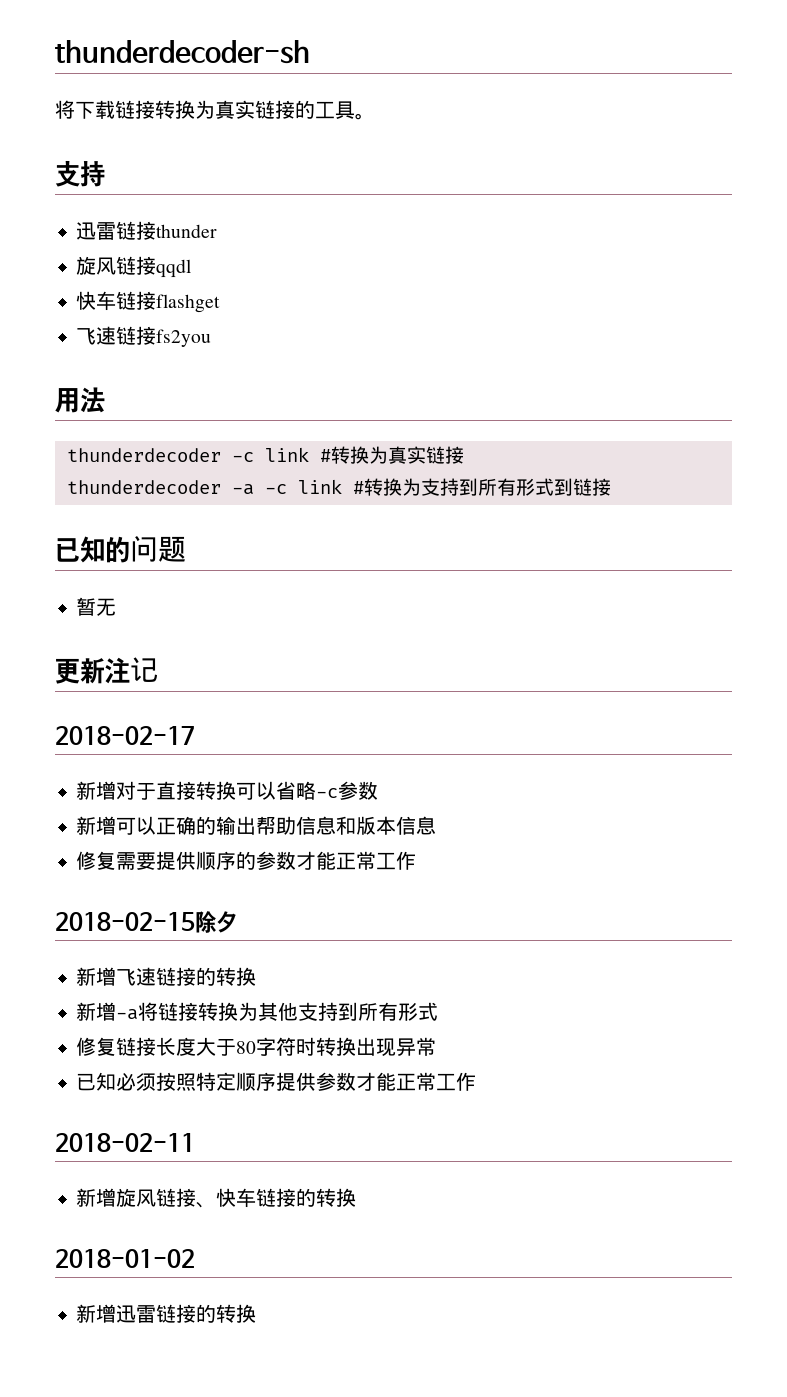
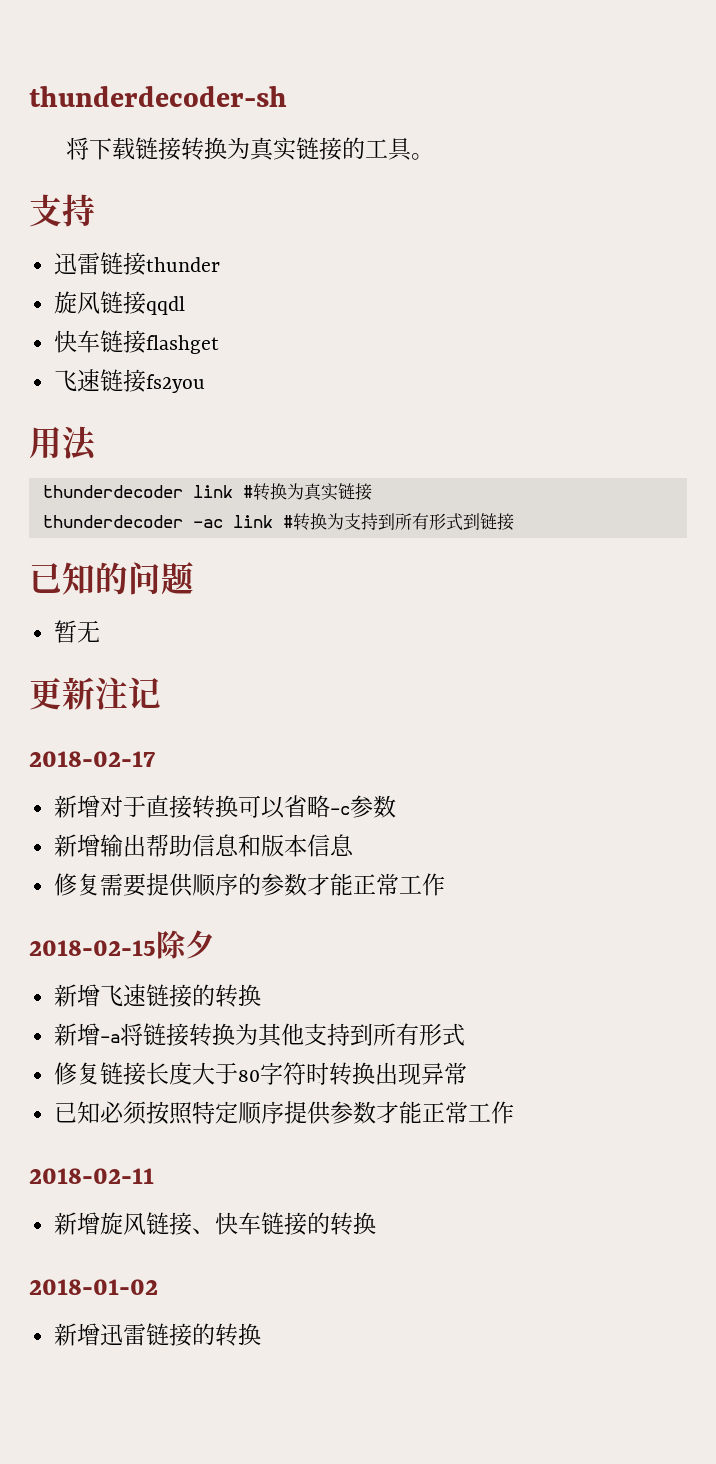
- thunderdecoder -c link #转换为真实链接
+ thunderdecoder link #转换为真实链接
- thunderdecoder -a -c link #转换为支持到所有形式到链接
+ thunderdecoder -ac link #转换为支持到所有形式到链接
- 新增可以正确的输出帮助信息和版本信息
+ 新增输出帮助信息和版本信息

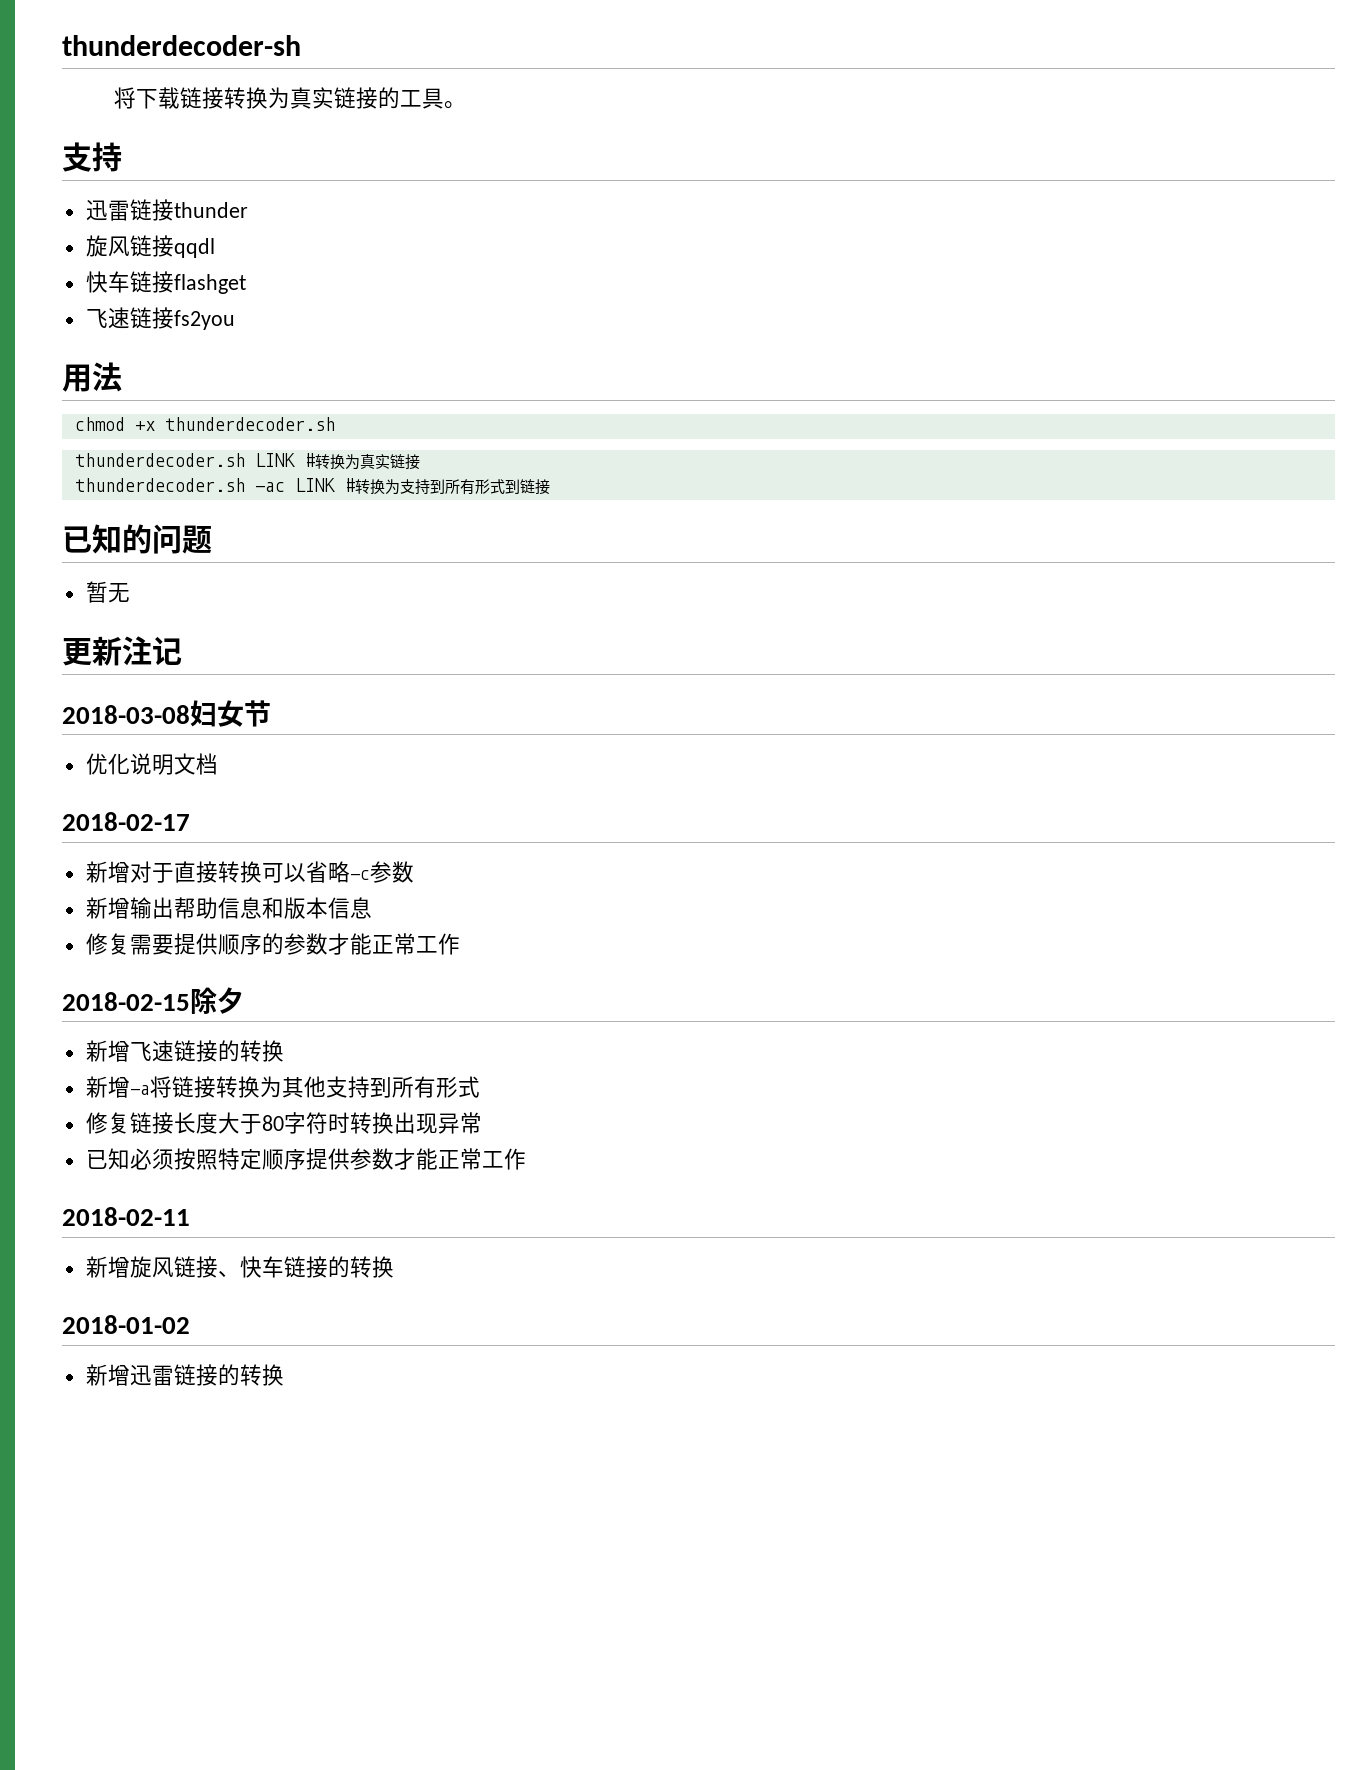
- thunderdecoder link #转换为真实链接
+ chmod +x thunderdecoder.sh
+ thunderdecoder.sh LINK #转换为真实链接
- thunderdecoder -ac link #转换为支持到所有形式到链接
+ thunderdecoder.sh -ac LINK #转换为支持到所有形式到链接
+ 2018-03-08妇女节
+ 优化说明文档

